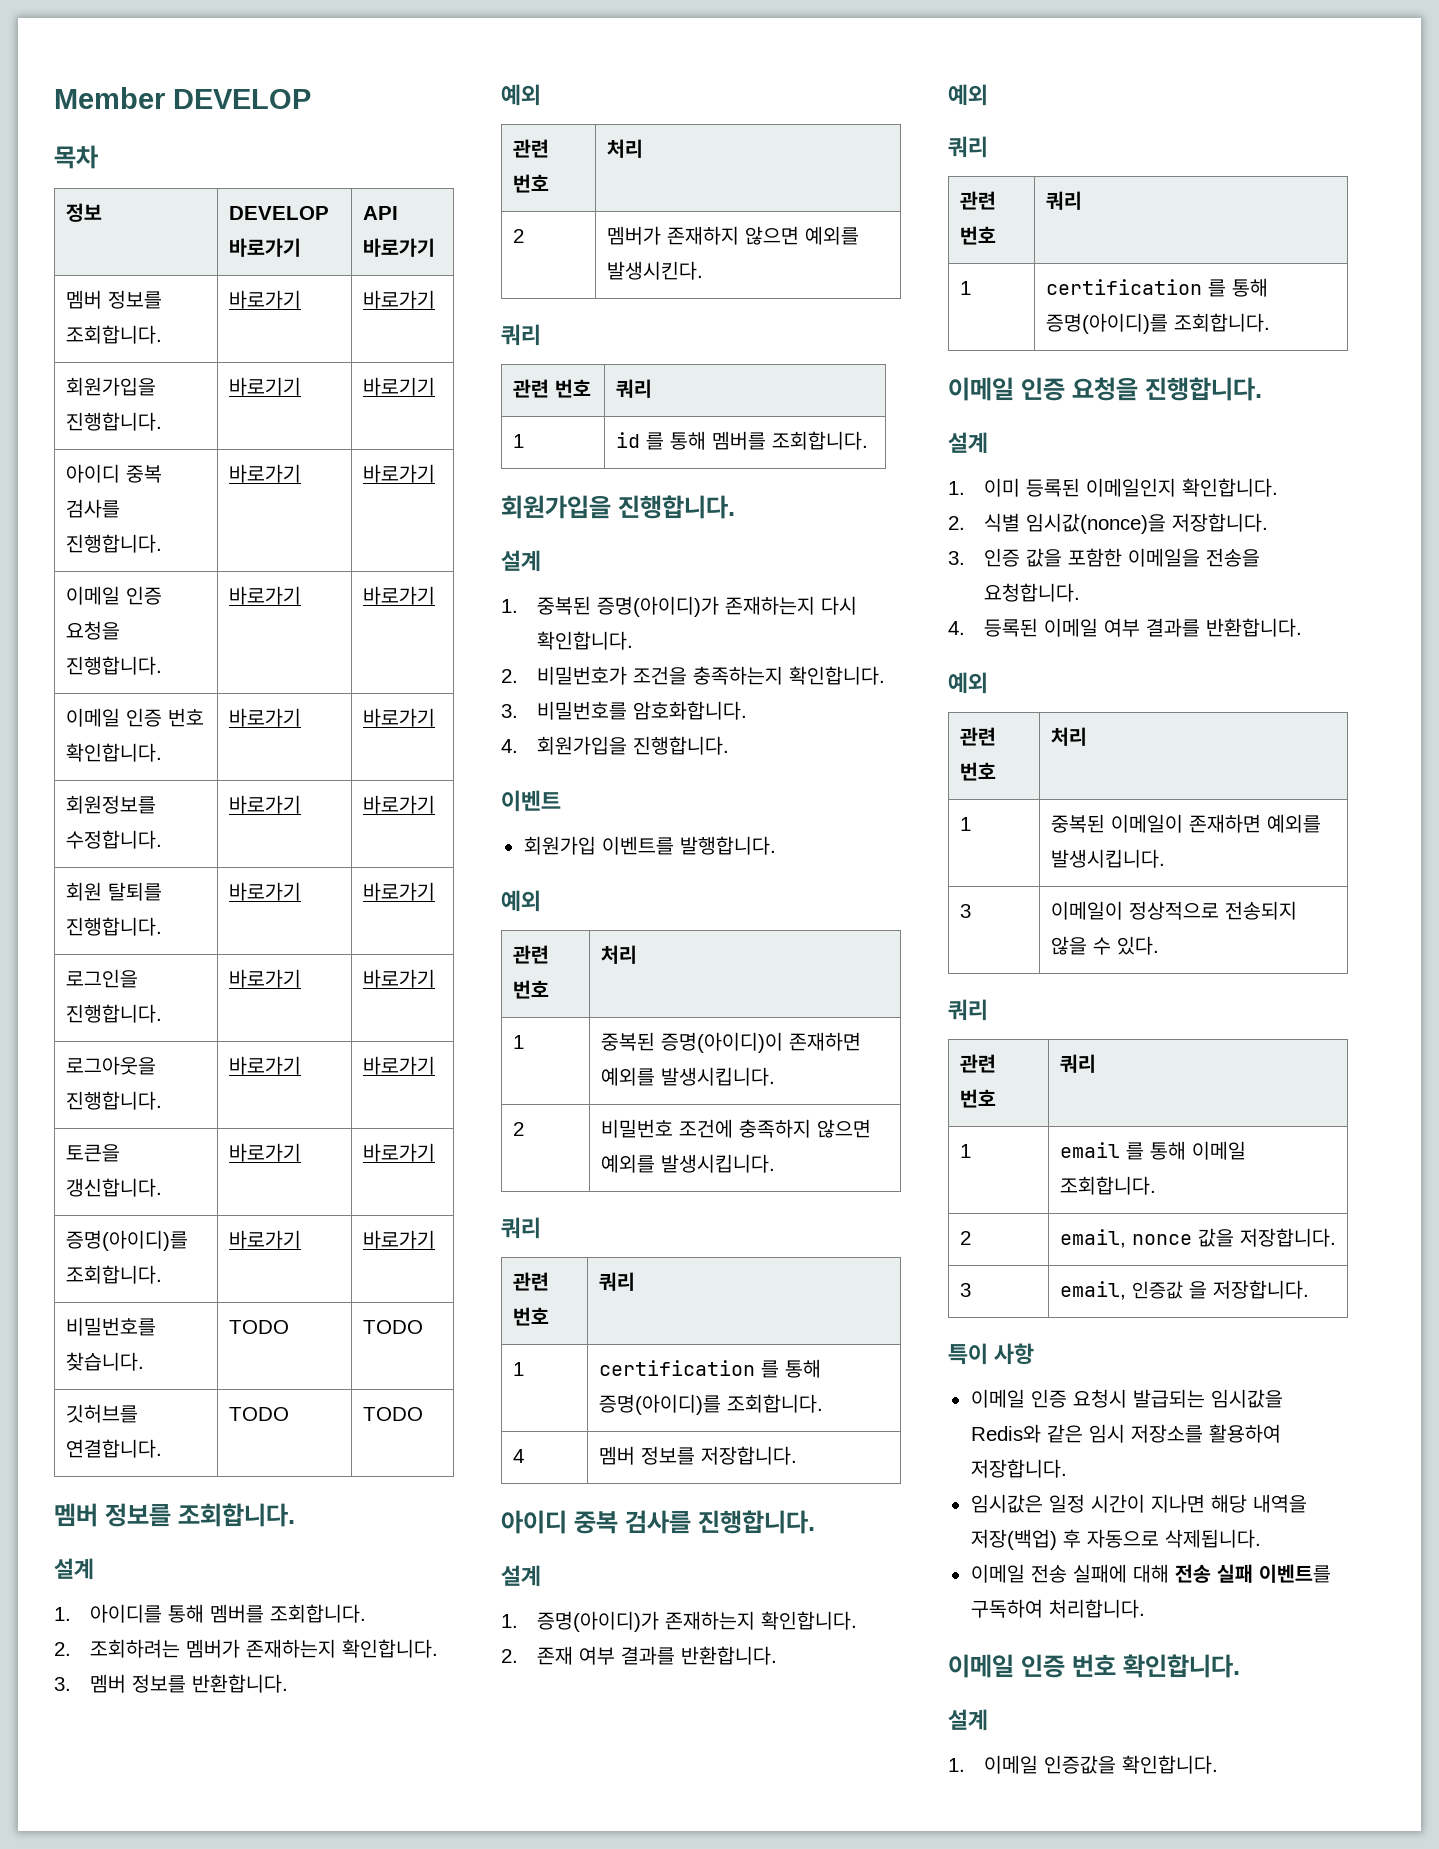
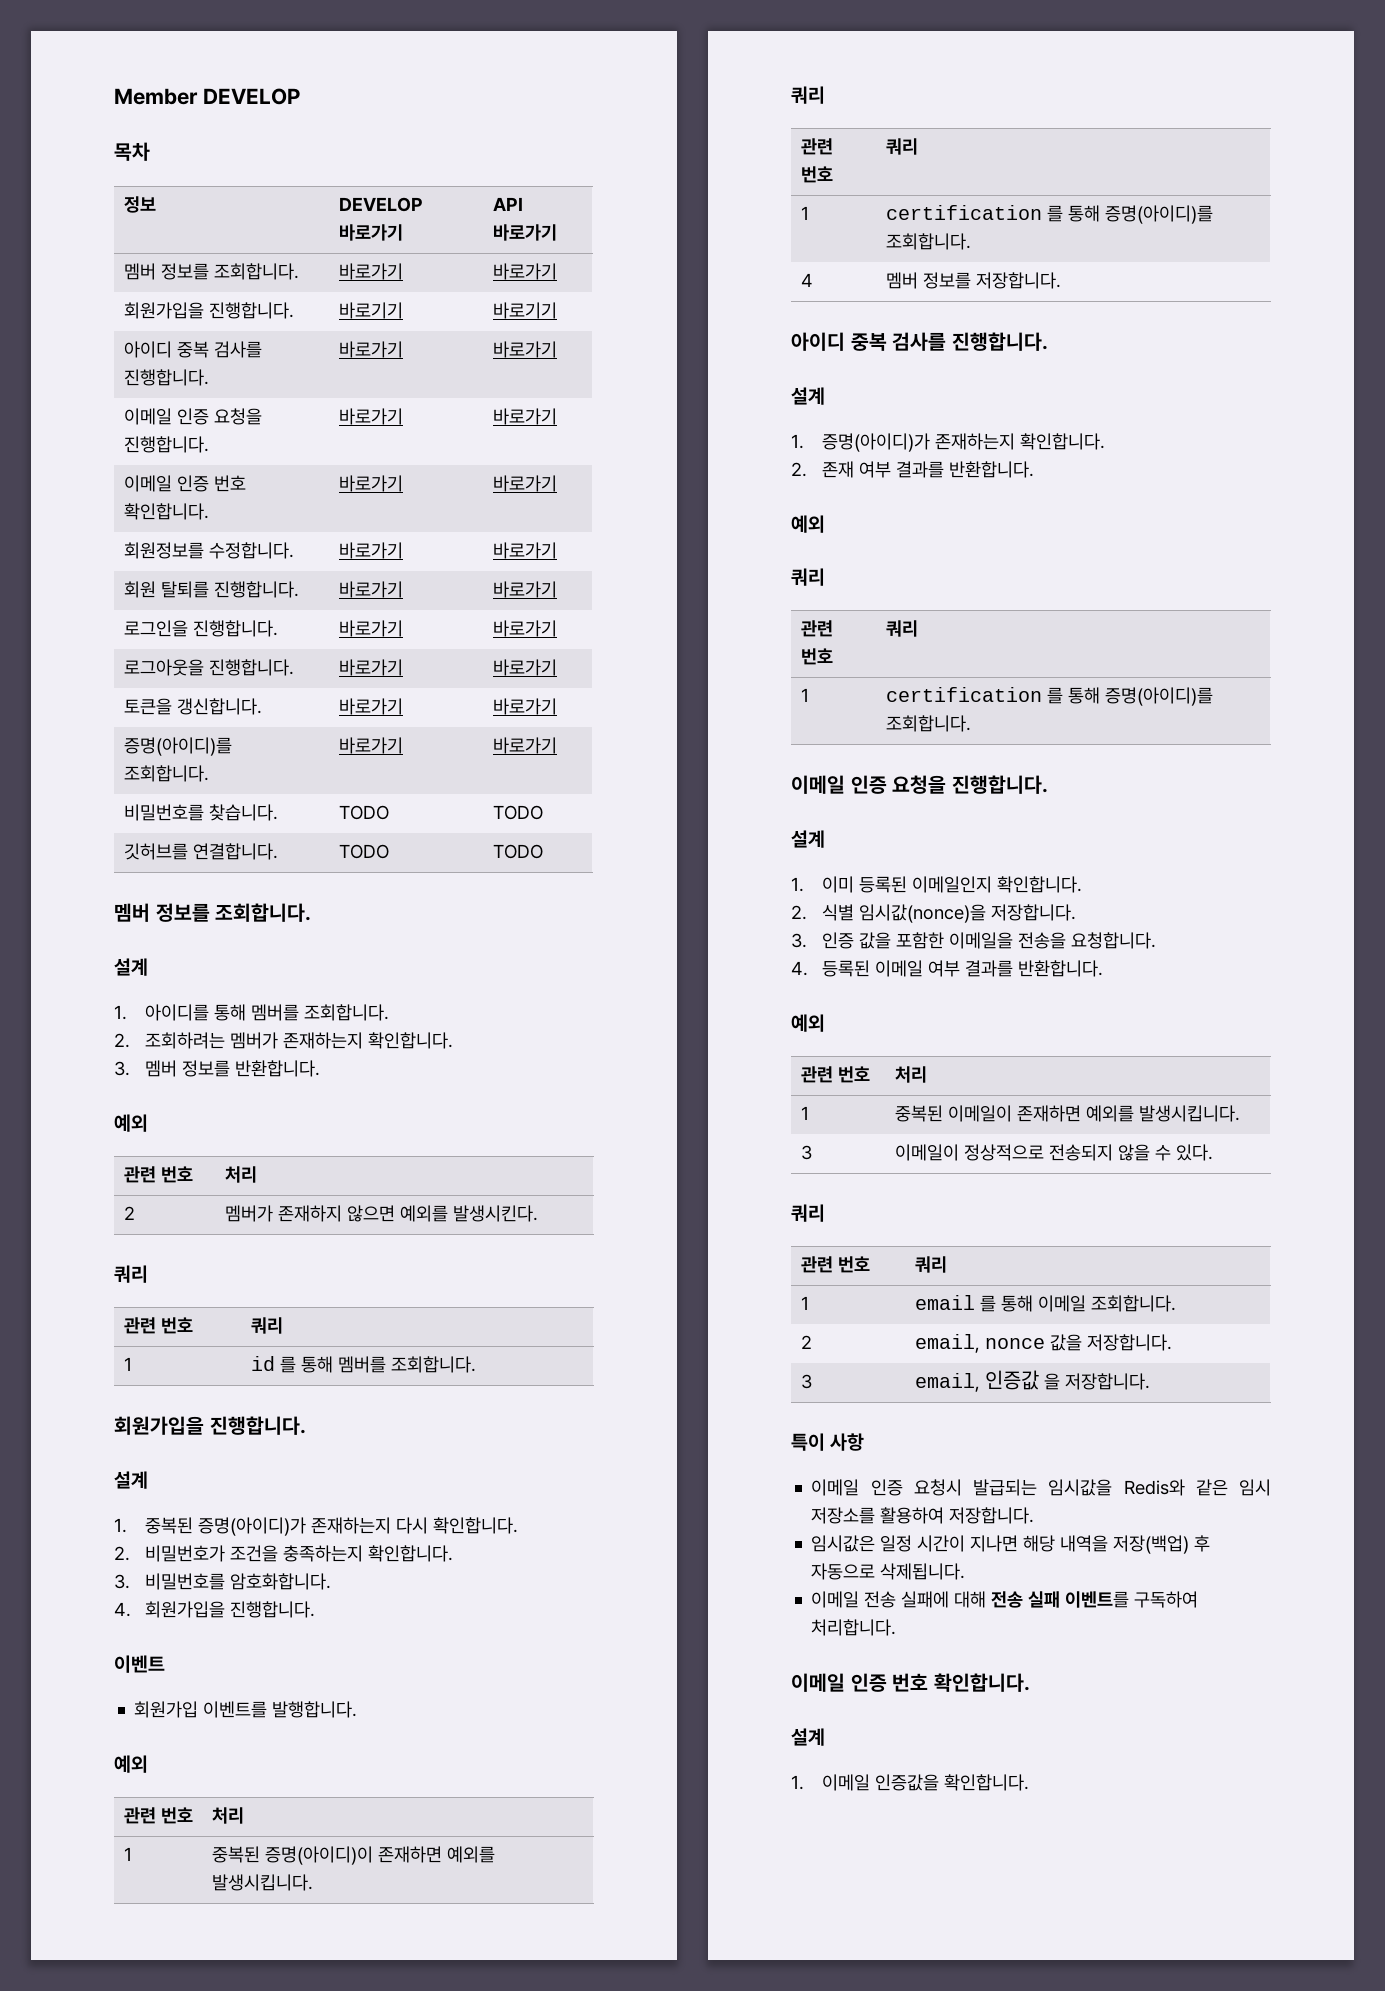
- 2 | 비밀번호 조건에 충족하지 않으면 예외를 발생시킵니다.

